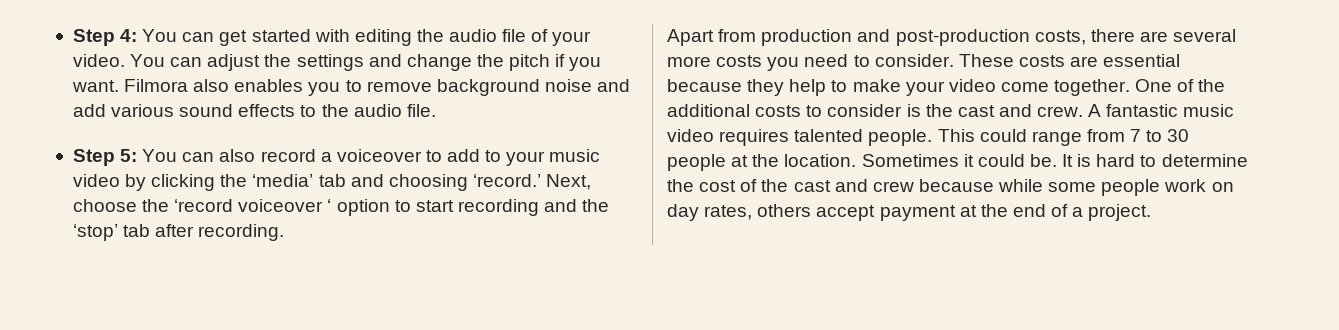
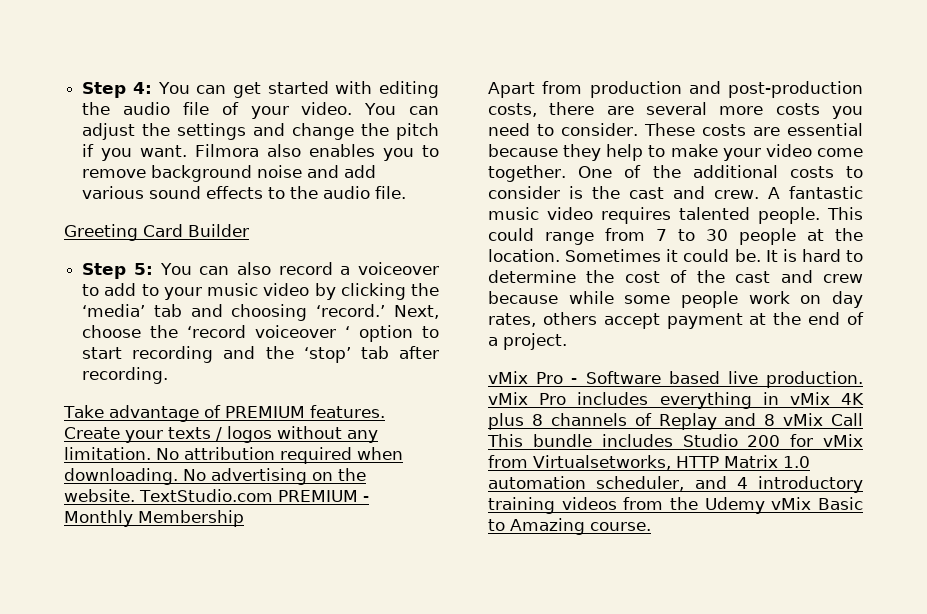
+ Greeting Card Builder
+ Take advantage of PREMIUM features. Create your texts / logos without any limitation. No attribution required when downloading. No advertising on the website. TextStudio.com PREMIUM - Monthly Membership
+ vMix Pro - Software based live production. vMix Pro includes everything in vMix 4K plus 8 channels of Replay and 8 vMix Call This bundle includes Studio 200 for vMix from Virtualsetworks, HTTP Matrix 1.0 automation scheduler, and 4 introductory training videos from the Udemy vMix Basic to Amazing course.

